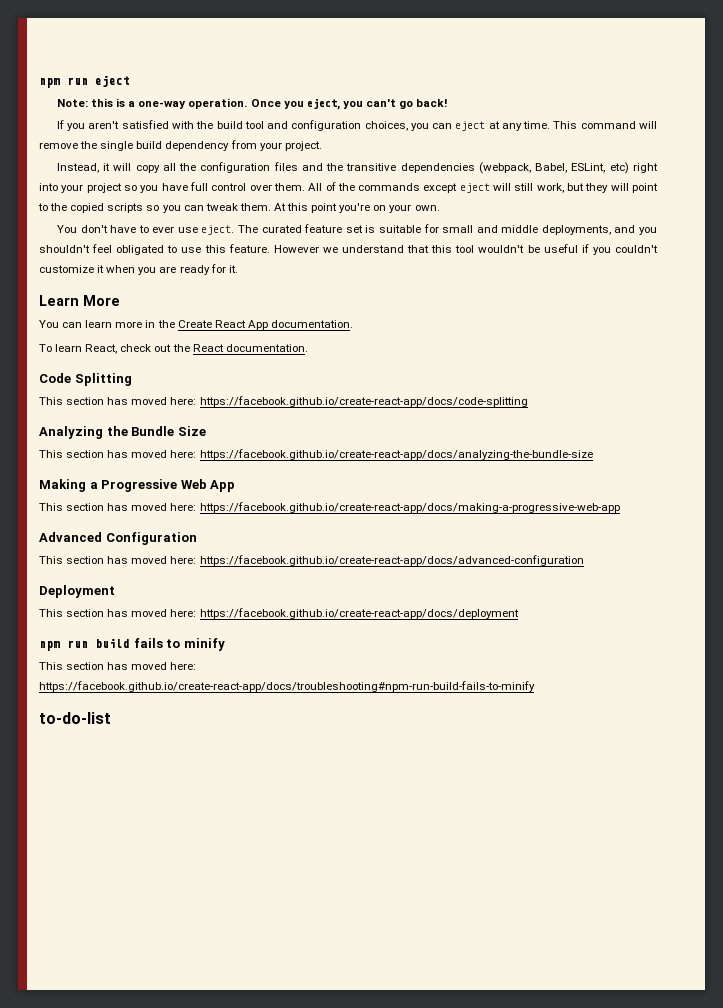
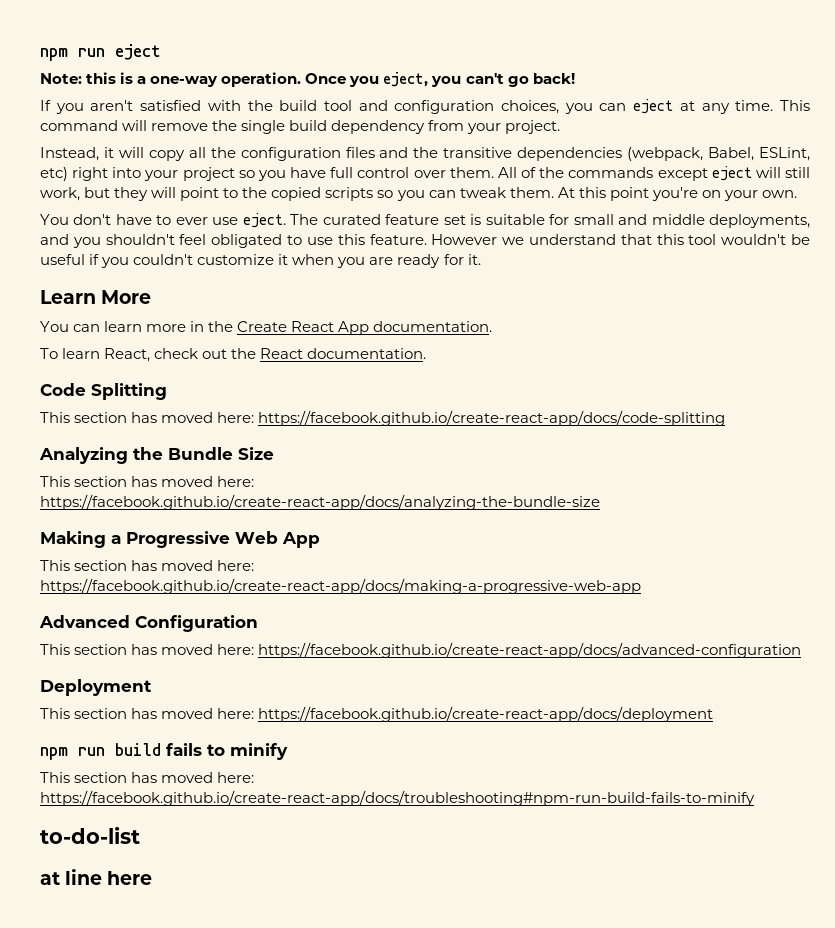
+ at line here

